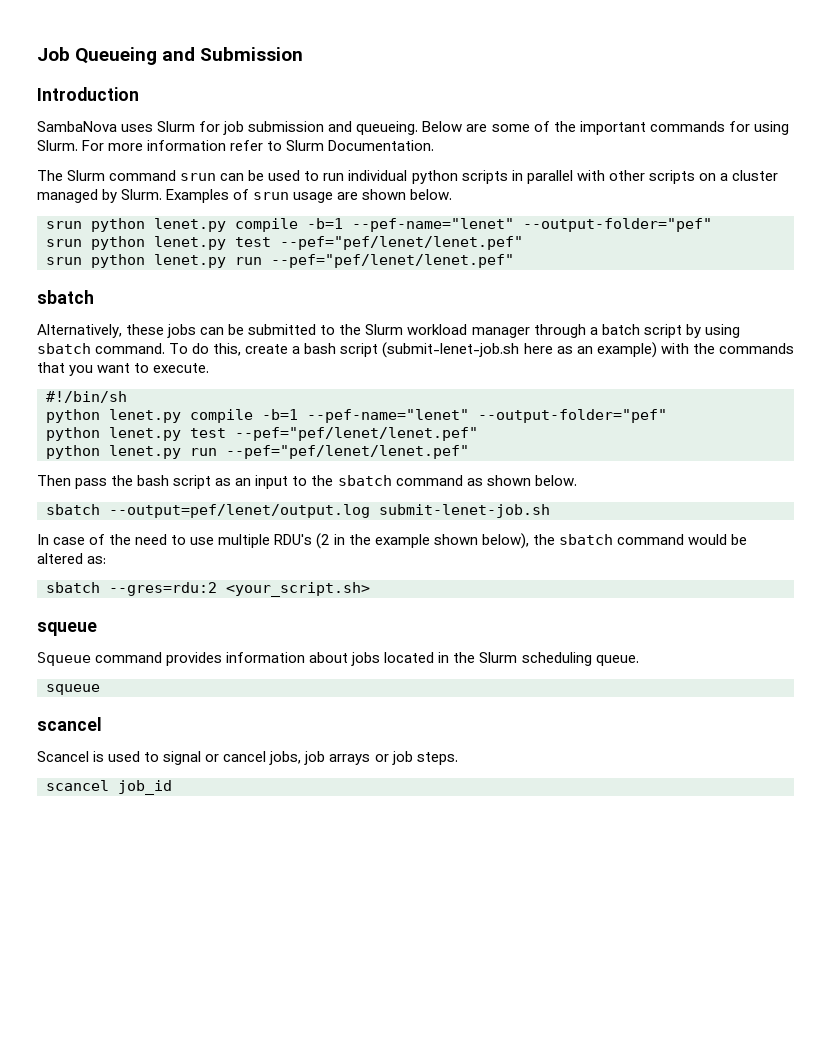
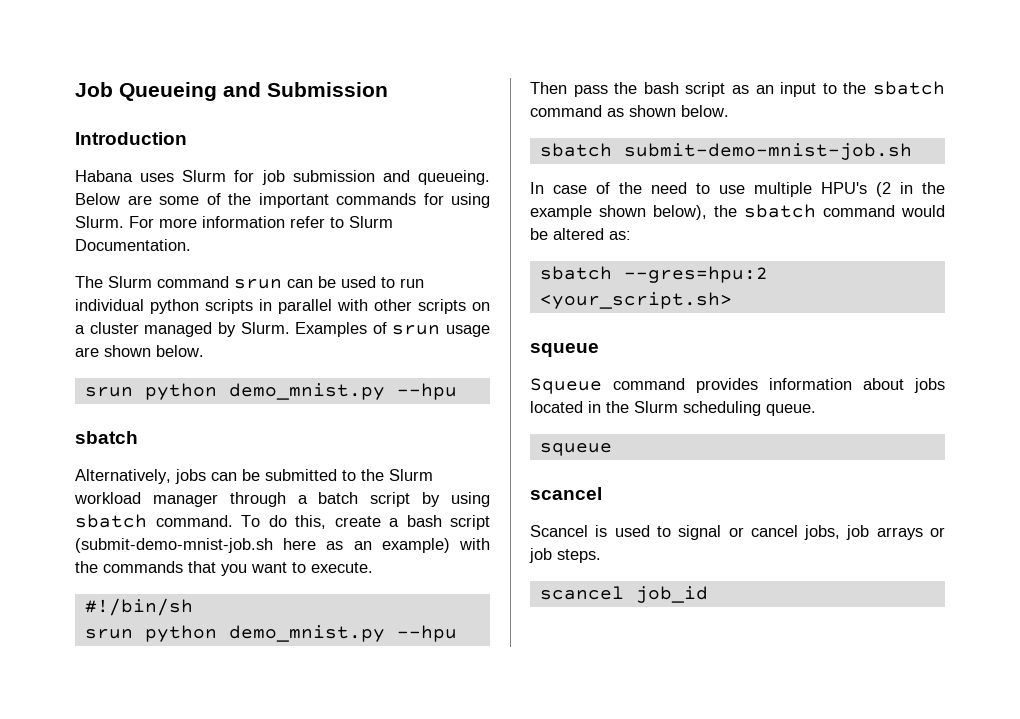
- SambaNova uses Slurm for job submission and queueing.
+ Habana uses Slurm for job submission and queueing.
  Examples of srun usage are shown below.
- srun python lenet.py compile -b=1 --pef-name="lenet" --output-folder="pef"
- srun python lenet.py test --pef="pef/lenet/lenet.pef"
- srun python lenet.py run --pef="pef/lenet/lenet.pef"
+ srun python demo_mnist.py --hpu
- Alternatively, these jobs can be submitted to the Slurm workload manager through a batch script by using sbatch command.
+ Alternatively, jobs can be submitted to the Slurm workload manager through a batch script by using sbatch command.
- To do this, create a bash script (submit-lenet-job.sh here as an example) with the commands that you want to execute.
+ To do this, create a bash script (submit-demo-mnist-job.sh here as an example) with the commands that you want to execute.
  #!/bin/sh
- python lenet.py compile -b=1 --pef-name="lenet" --output-folder="pef"
- python lenet.py test --pef="pef/lenet/lenet.pef"
- python lenet.py run --pef="pef/lenet/lenet.pef"
+ srun python demo_mnist.py --hpu
- sbatch --output=pef/lenet/output.log submit-lenet-job.sh
+ sbatch submit-demo-mnist-job.sh
- In case of the need to use multiple RDU's (2 in the example shown below), the sbatch command would be altered as:
+ In case of the need to use multiple HPU's (2 in the example shown below), the sbatch command would be altered as:
- sbatch --gres=rdu:2 <your_script.sh>
+ sbatch --gres=hpu:2 <your_script.sh>

